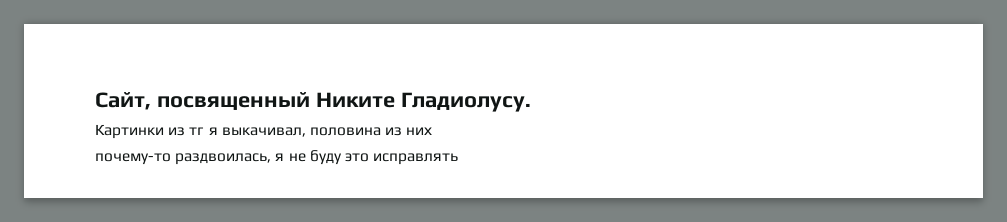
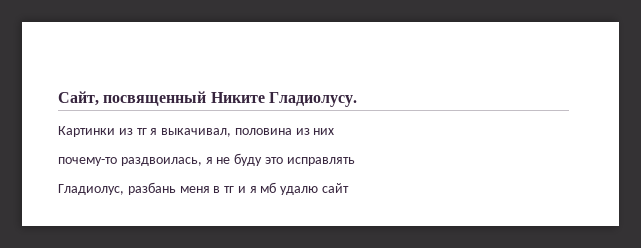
+ Гладиолус, разбань меня в тг и я мб удалю сайт

